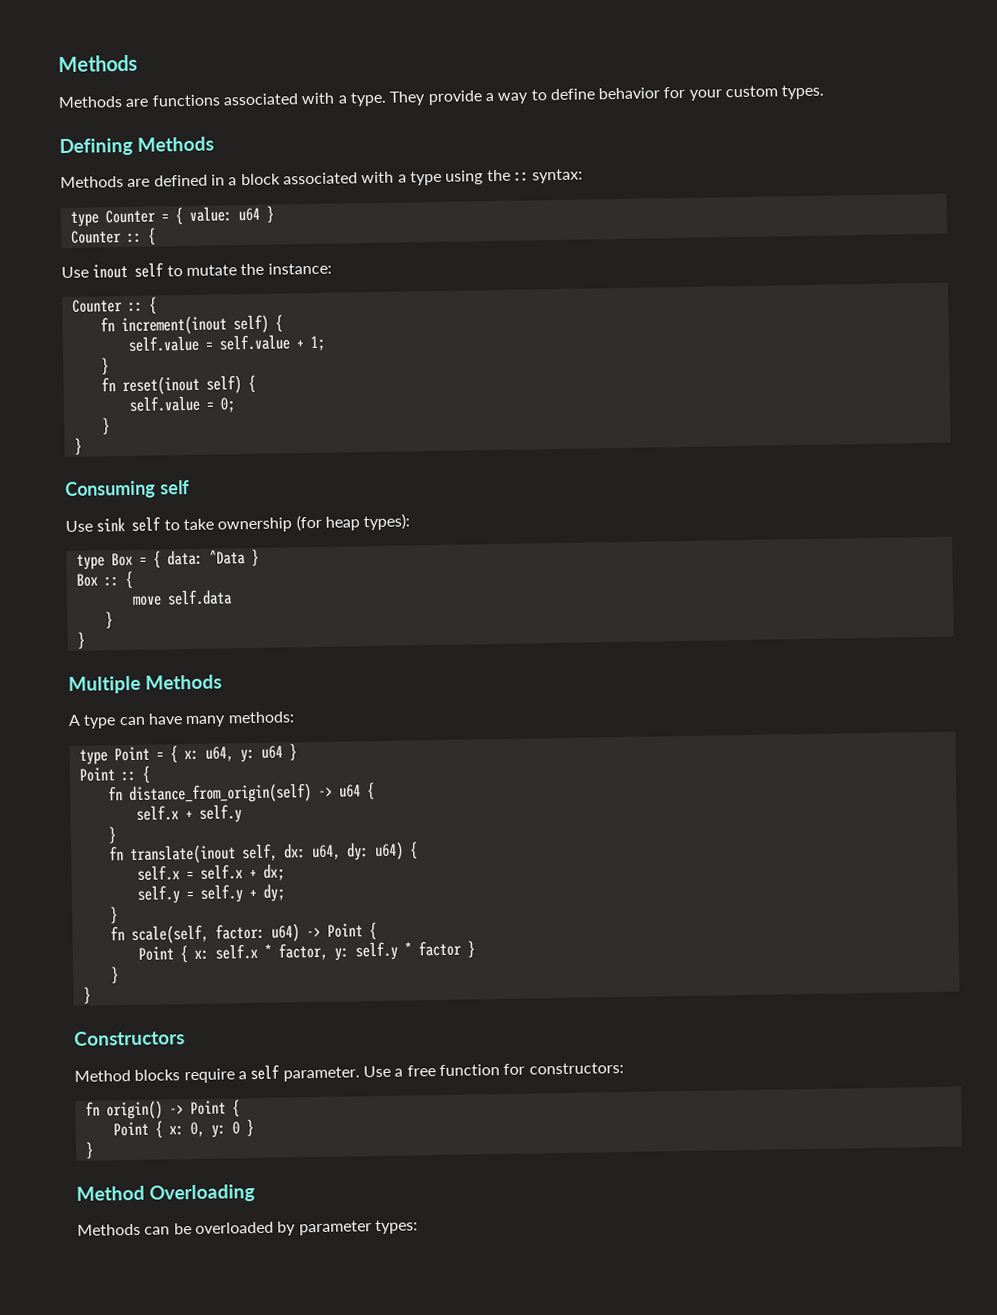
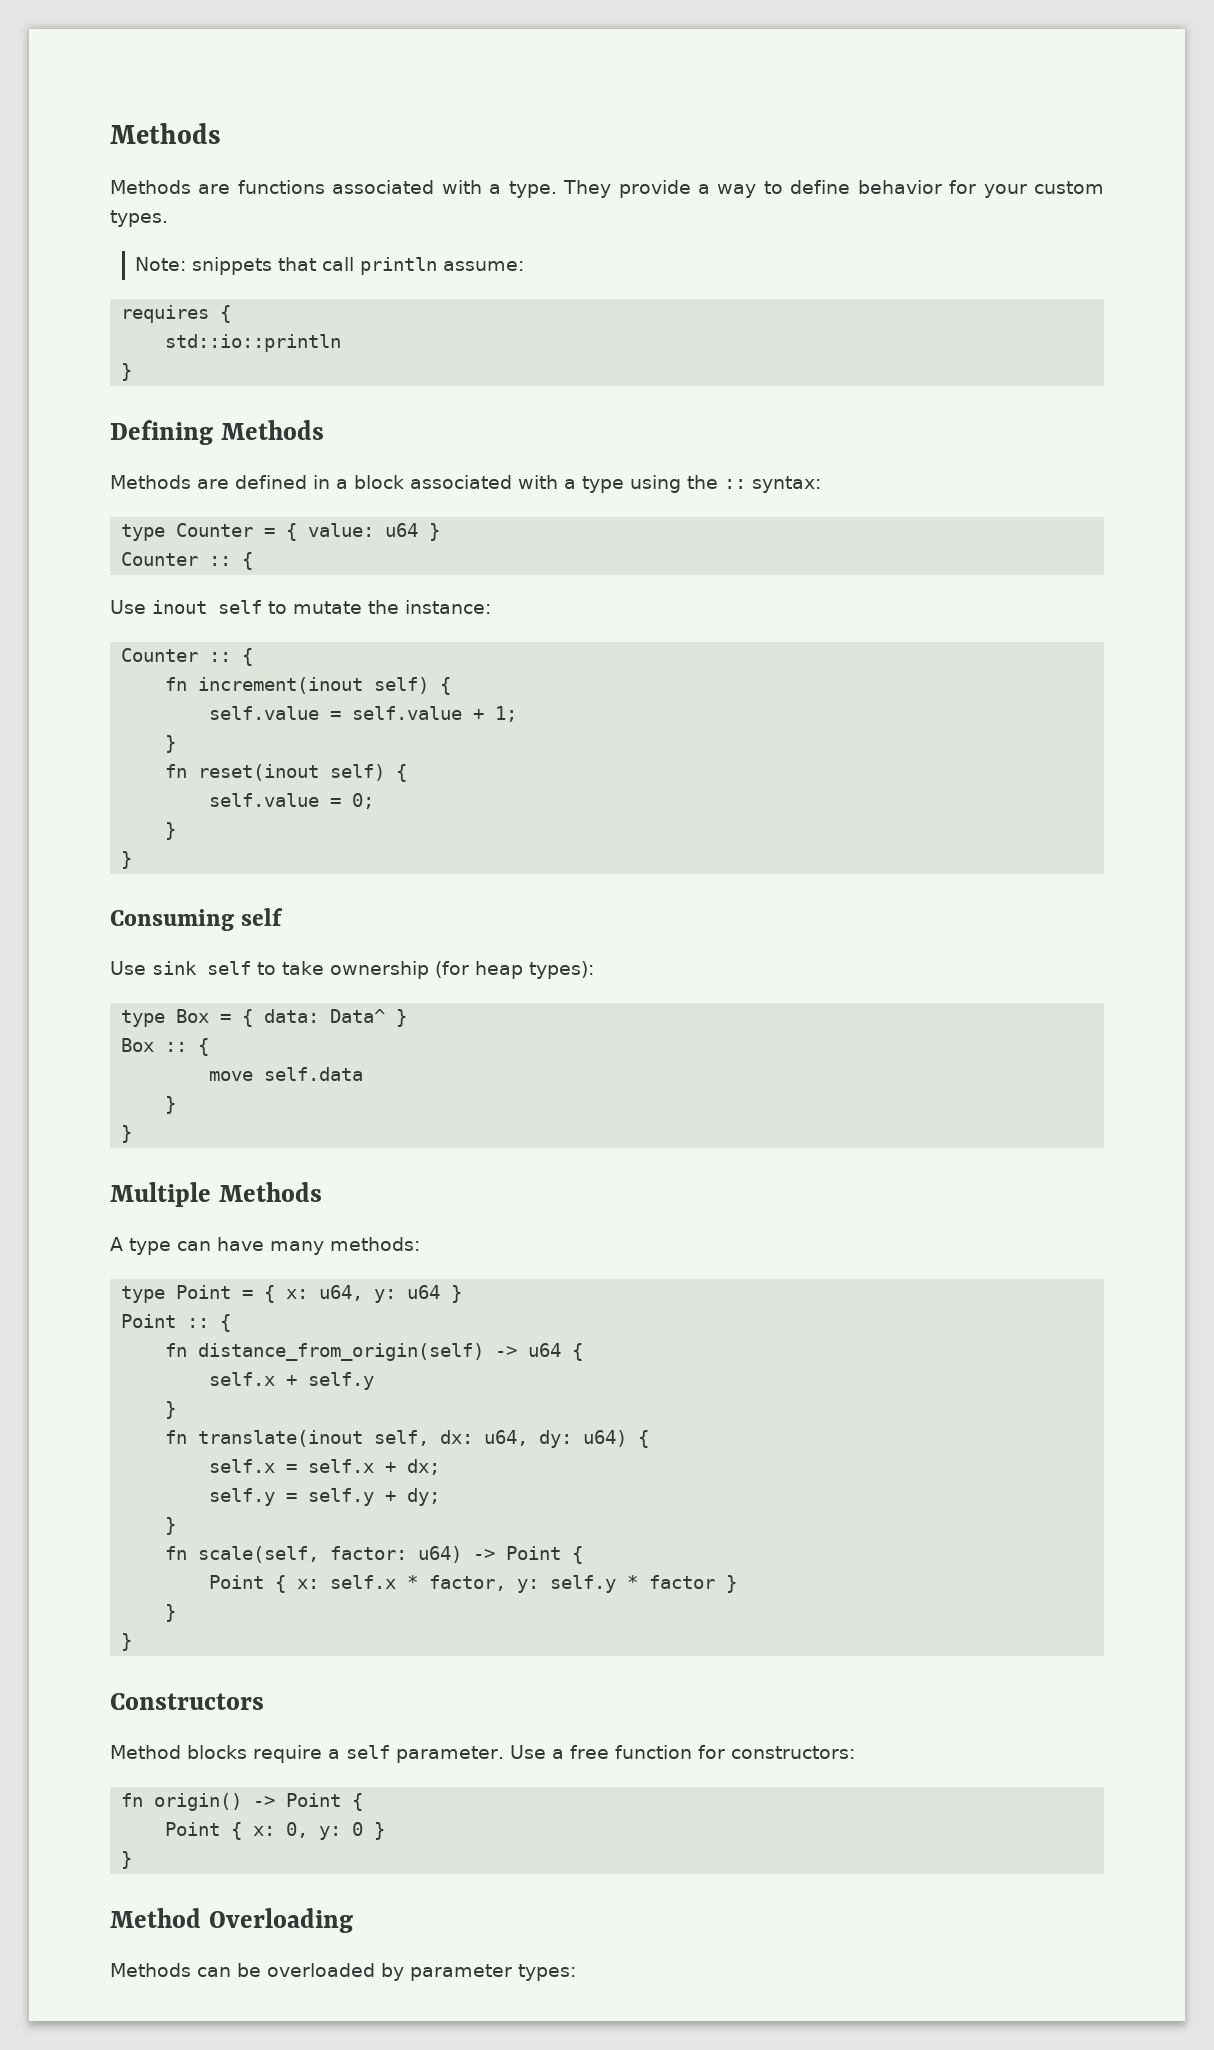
+ Note: snippets that call println assume:
+ requires {
+ std::io::println
+ }
- type Box = { data: ^Data }
+ type Box = { data: Data^ }

